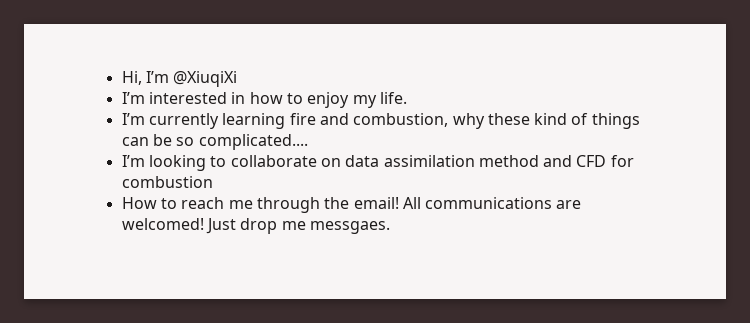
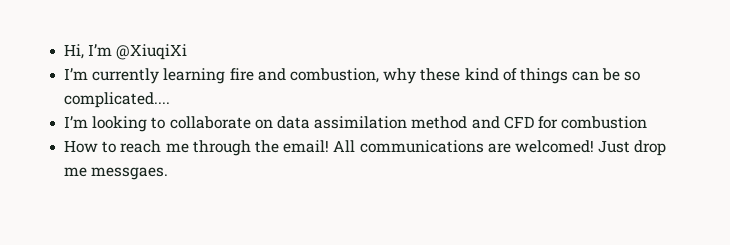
- I’m interested in how to enjoy my life.

